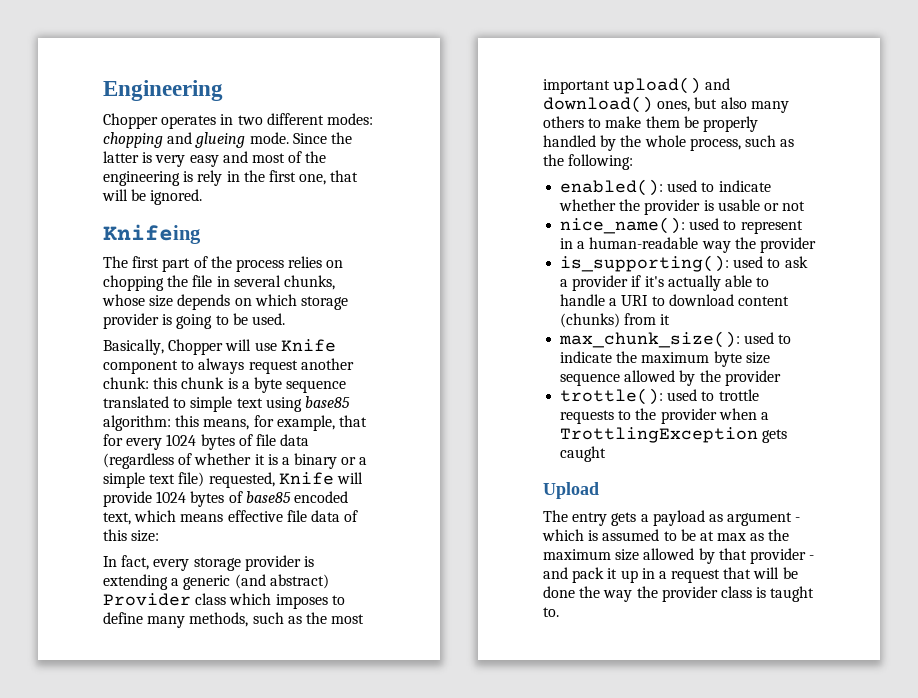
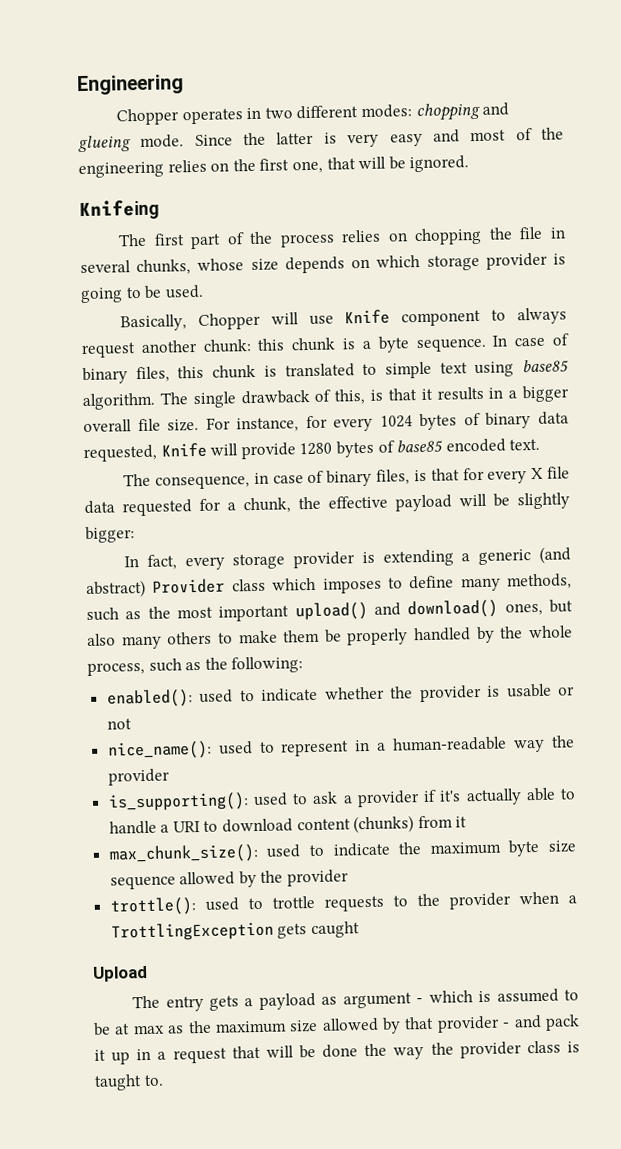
- Since the latter is very easy and most of the engineering is rely in the first one, that will be ignored.
+ Since the latter is very easy and most of the engineering relies on the first one, that will be ignored.
- Basically, Chopper will use Knife component to always request another chunk: this chunk is a byte sequence translated to simple text using base85 algorithm: this means, for example, that for every 1024 bytes of file data (regardless of whether it is a binary or a simple text file) requested, Knife will provide 1024 bytes of base85 encoded text, which means effective file data of this size:
+ Basically, Chopper will use Knife component to always request another chunk: this chunk is a byte sequence. In case of binary files, this chunk is translated to simple text using base85 algorithm. The single drawback of this, is that it results in a bigger overall file size. For instance, for every 1024 bytes of binary data requested, Knife will provide 1280 bytes of base85 encoded text.
+ The consequence, in case of binary files, is that for every X file data requested for a chunk, the effective payload will be slightly bigger:

